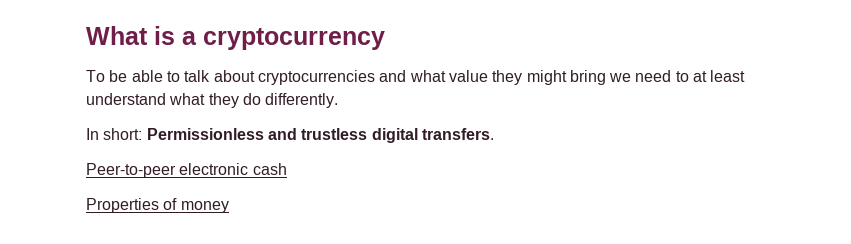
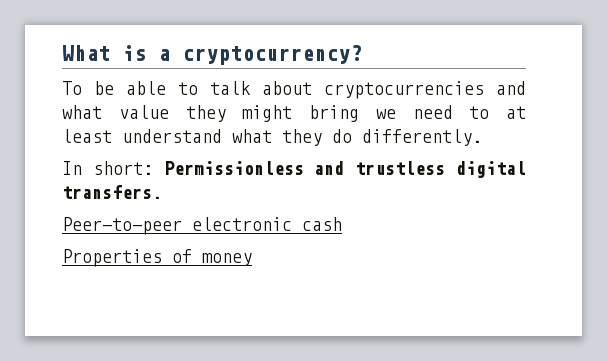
- What is a cryptocurrency
+ What is a cryptocurrency?

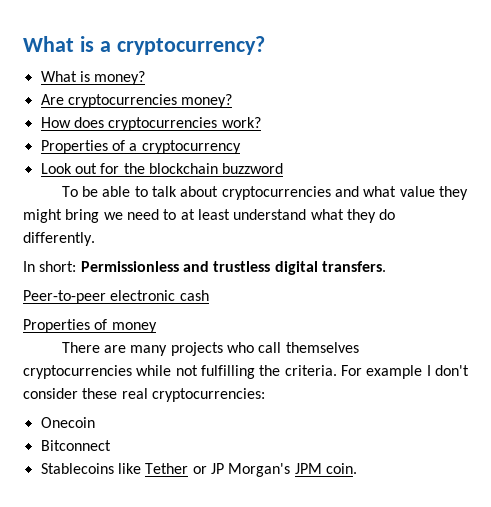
+ What is money?
+ Are cryptocurrencies money?
+ How does cryptocurrencies work?
+ Properties of a cryptocurrency
+ Look out for the blockchain buzzword
+ There are many projects who call themselves cryptocurrencies while not fulfilling the criteria. For example I don't consider these real cryptocurrencies:
+ Onecoin
+ Bitconnect
+ Stablecoins like Tether or JP Morgan's JPM coin.

